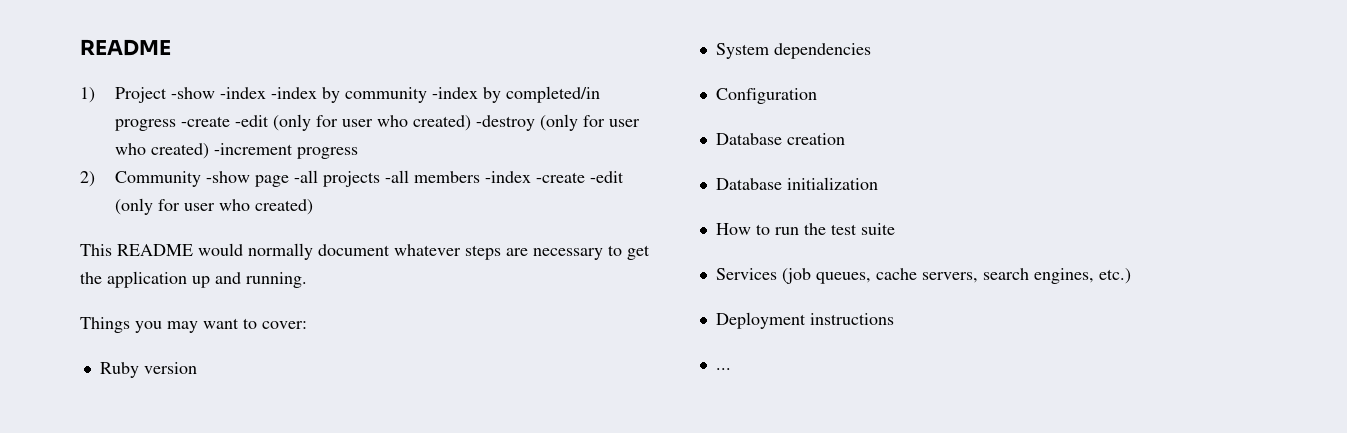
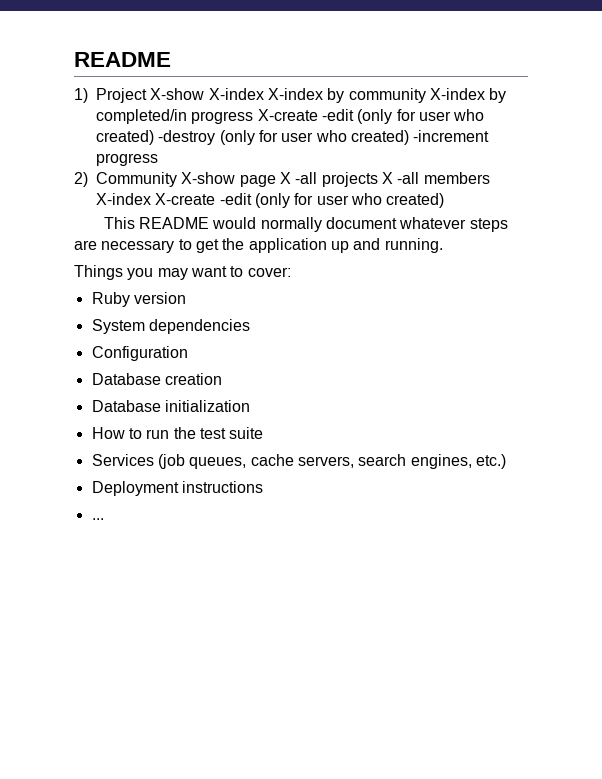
- 1) Project -show -index -index by community -index by completed/in progress -create -edit (only for user who created) -destroy (only for user who created) -increment progress
+ 1) Project X-show X-index X-index by community X-index by completed/in progress X-create -edit (only for user who created) -destroy (only for user who created) -increment progress
- 2) Community -show page -all projects -all members -index -create -edit (only for user who created)
+ 2) Community X-show page X -all projects X -all members X-index X-create -edit (only for user who created)

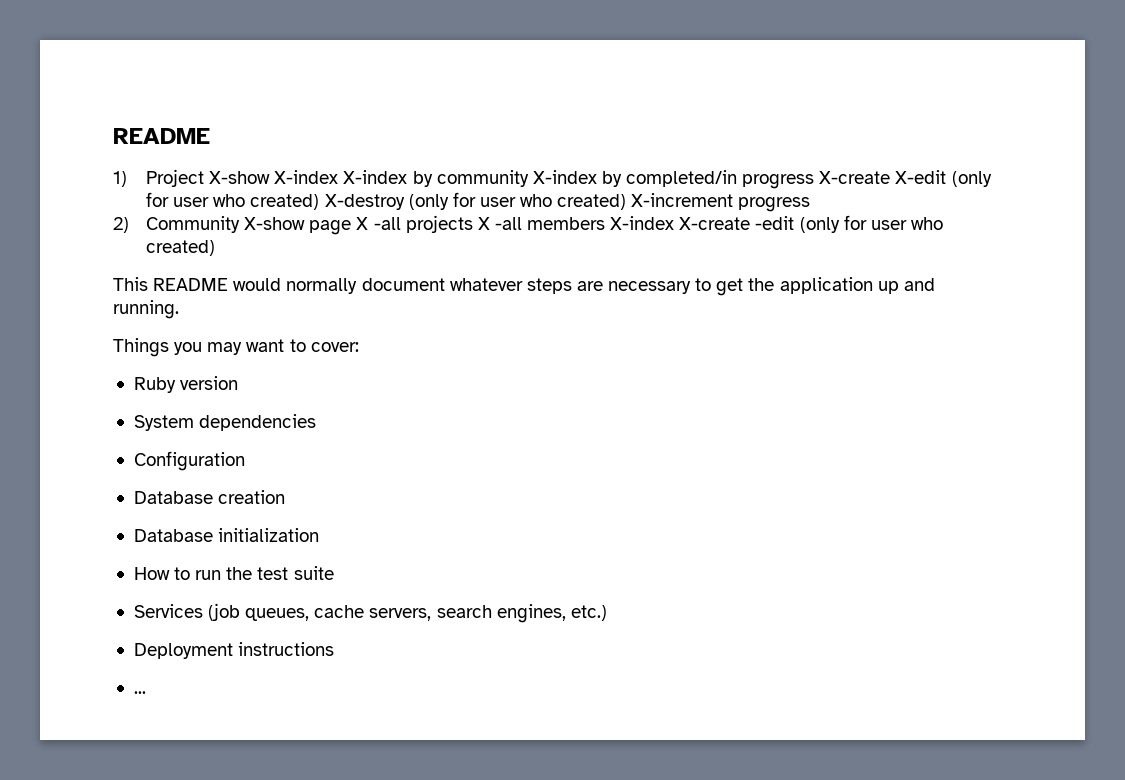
- 1) Project X-show X-index X-index by community X-index by completed/in progress X-create -edit (only for user who created) -destroy (only for user who created) -increment progress
+ 1) Project X-show X-index X-index by community X-index by completed/in progress X-create X-edit (only for user who created) X-destroy (only for user who created) X-increment progress

